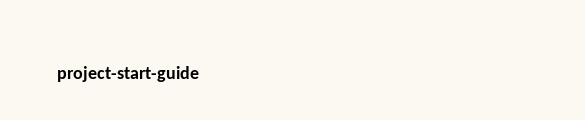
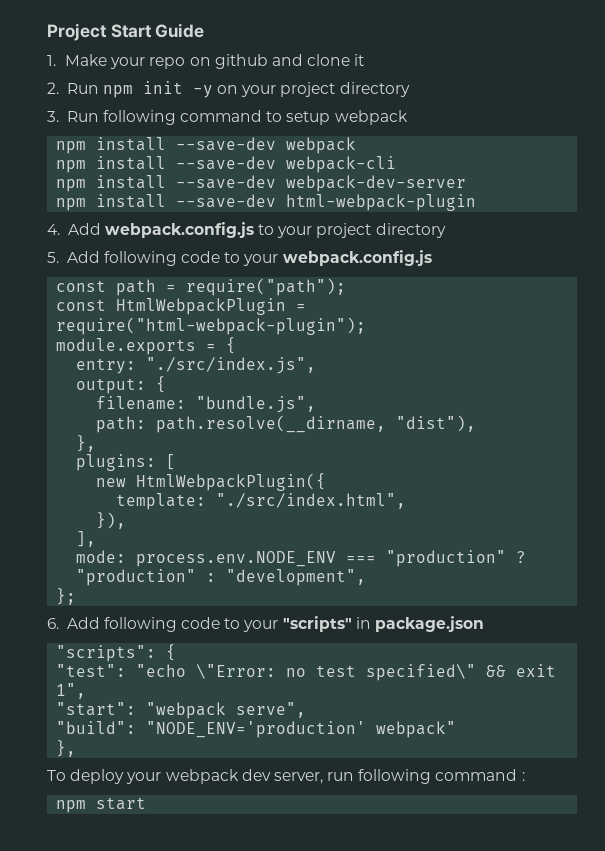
- project-start-guide
+ Project Start Guide
+ 1. Make your repo on github and clone it
+ 2. Run npm init -y on your project directory
+ 3. Run following command to setup webpack
+ npm install --save-dev webpack
+ npm install --save-dev webpack-cli
+ npm install --save-dev webpack-dev-server
+ npm install --save-dev html-webpack-plugin
+ 4. Add webpack.config.js to your project directory
+ 5. Add following code to your webpack.config.js
+ const path = require("path");
+ const HtmlWebpackPlugin = require("html-webpack-plugin");
+ module.exports = {
+ entry: "./src/index.js",
+ output: {
+ filename: "bundle.js",
+ path: path.resolve(__dirname, "dist"),
+ },
+ plugins: [
+ new HtmlWebpackPlugin({
+ template: "./src/index.html",
+ }),
+ ],
+ mode: process.env.NODE_ENV === "production" ? "production" : "development",
+ };
+ 6. Add following code to your "scripts" in package.json
+ "scripts": {
+ "test": "echo \"Error: no test specified\" && exit 1",
+ "start": "webpack serve",
+ "build": "NODE_ENV='production' webpack"
+ },
+ To deploy your webpack dev server, run following command :
+ npm start

